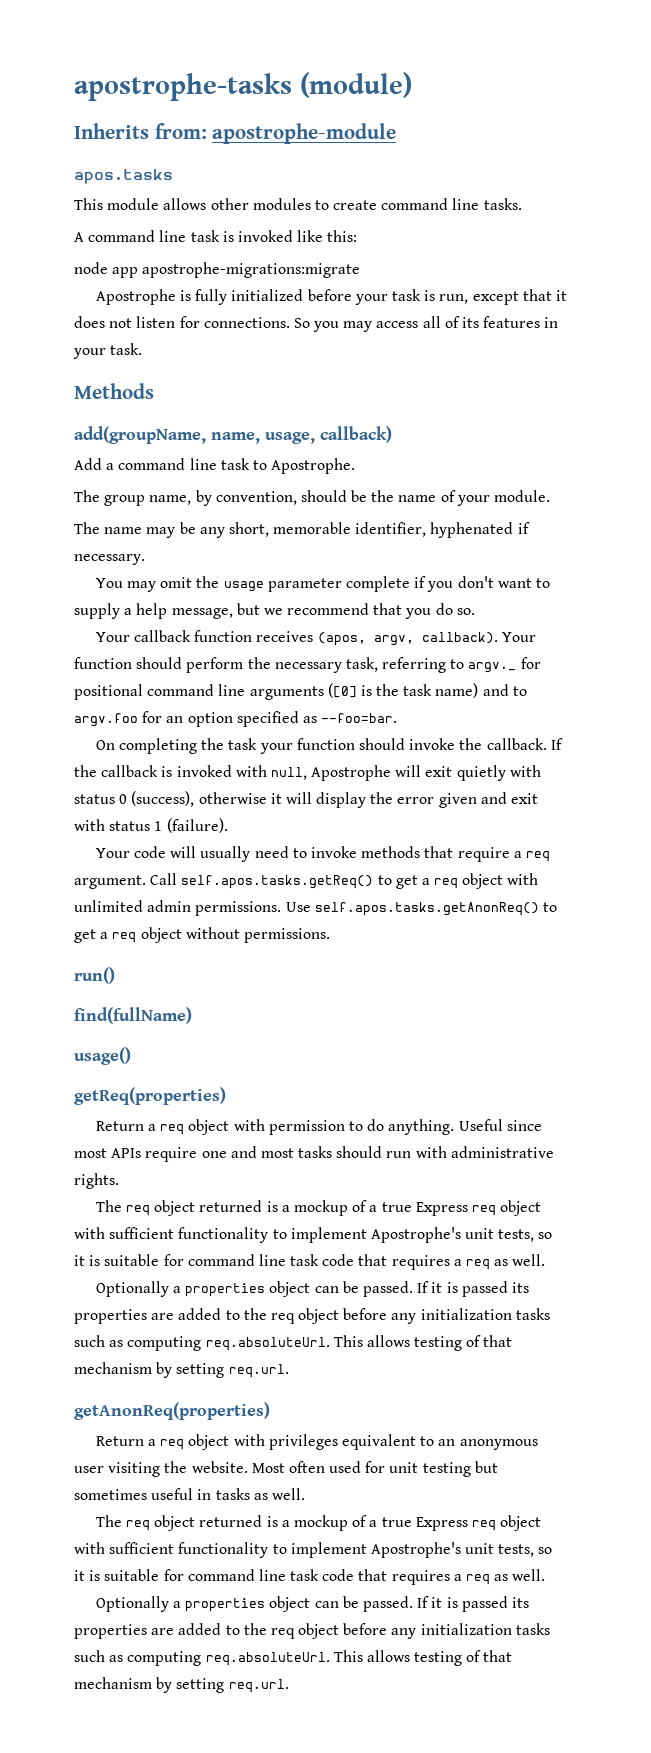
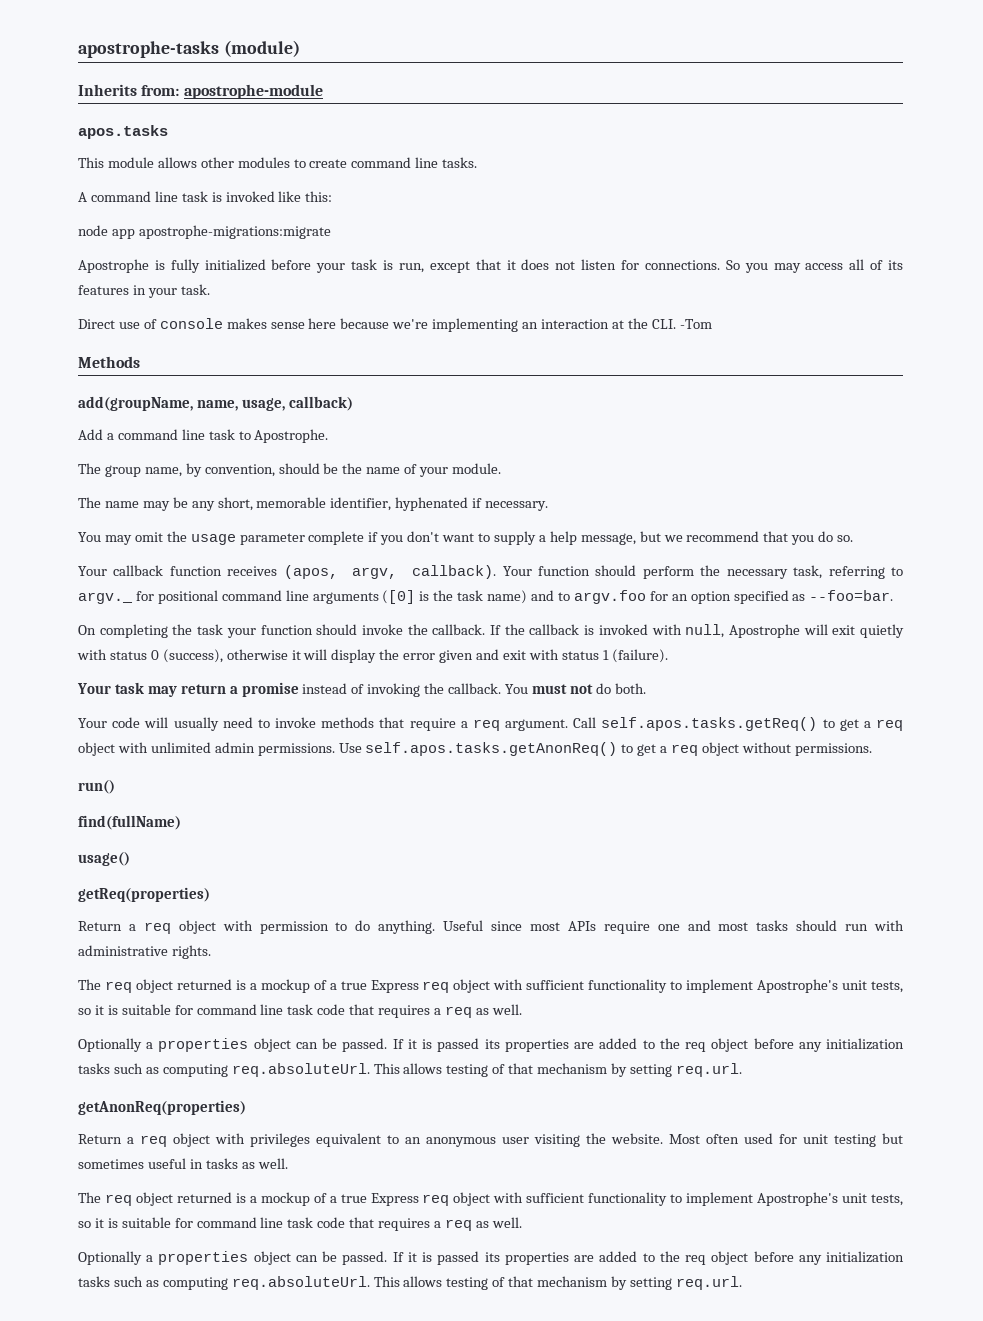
+ Direct use of console makes sense here because we're implementing an interaction at the CLI. -Tom
+ Your task may return a promise instead of invoking the callback. You must not do both.

